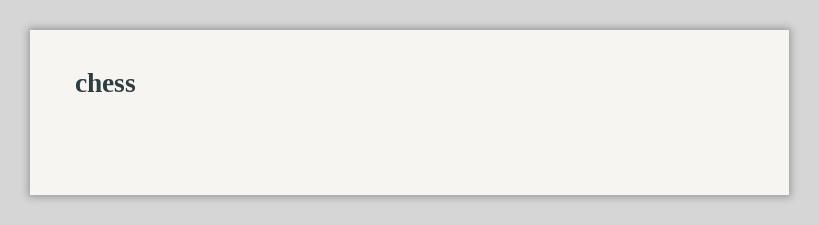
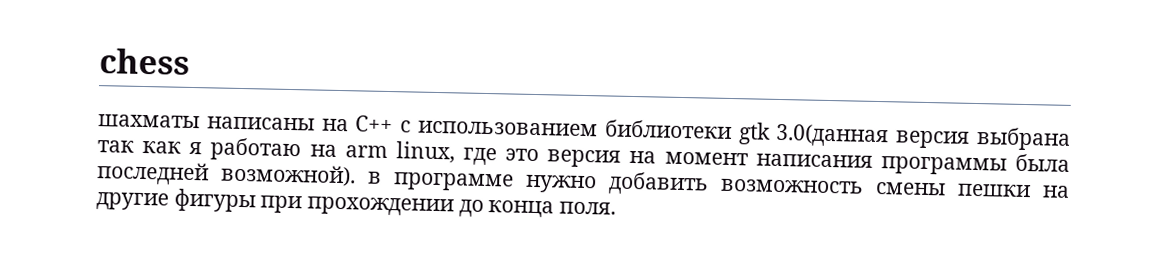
+ шахматы написаны на С++ с использованием библиотеки gtk 3.0(данная версия выбрана так как я работаю на arm linux, где это версия на момент написания программы была последней возможной). в программе нужно добавить возможность смены пешки на другие фигуры при прохождении до конца поля.

